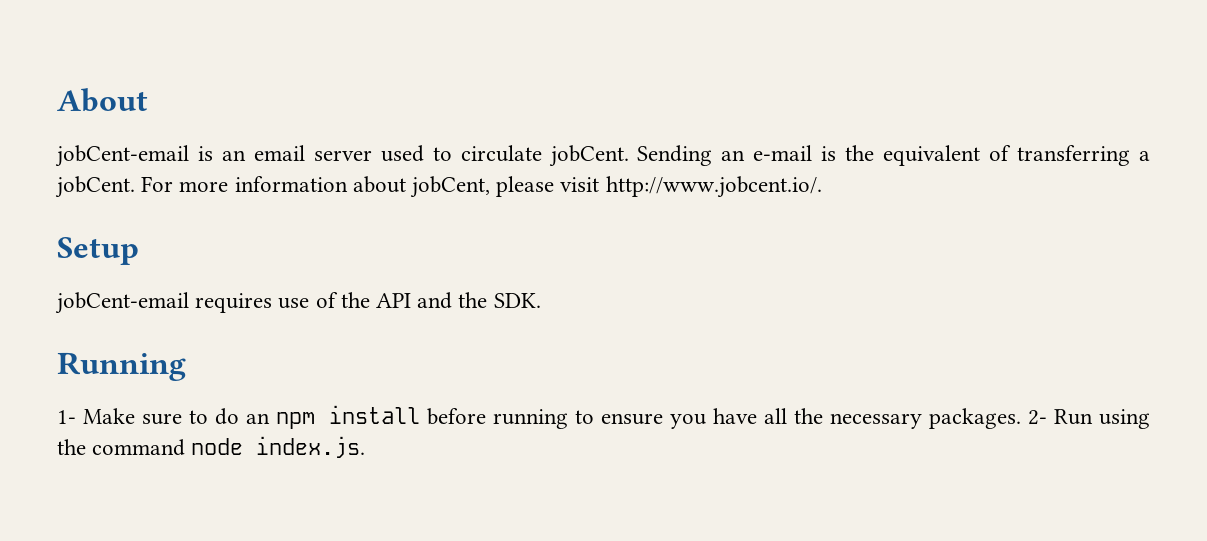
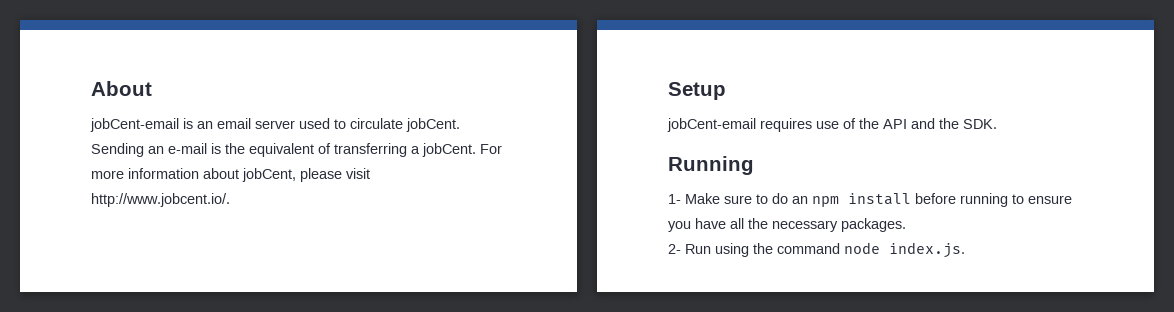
- 1- Make sure to do an npm install before running to ensure you have all the necessary packages. 2- Run using the command node index.js.
+ 1- Make sure to do an npm install before running to ensure you have all the necessary packages.
+ 2- Run using the command node index.js.

